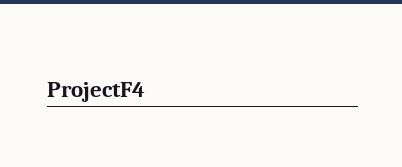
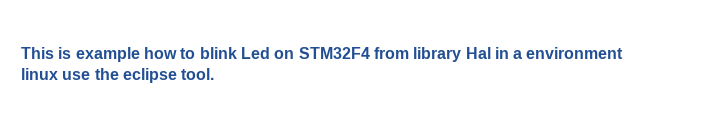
- ProjectF4
+ This is example how to blink Led on STM32F4 from library Hal in a environment linux use the eclipse tool.

